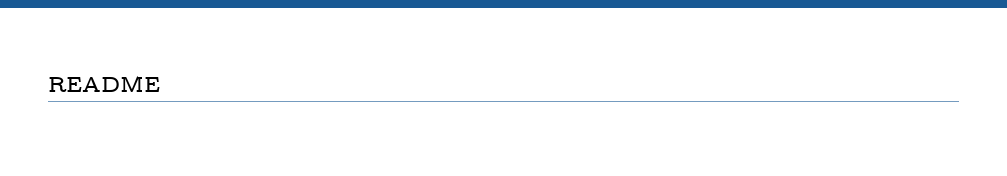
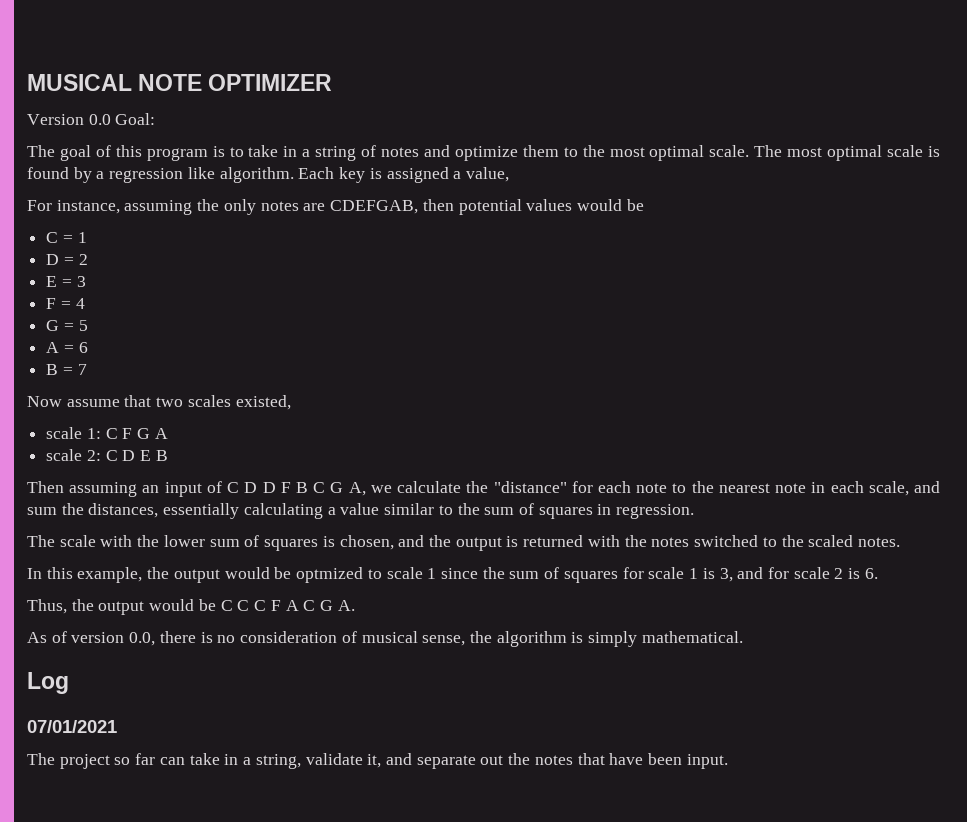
- README
+ MUSICAL NOTE OPTIMIZER
+ Version 0.0 Goal:
+ The goal of this program is to take in a string of notes and optimize them to the most optimal scale. The most optimal scale is found by a regression like algorithm. Each key is assigned a value,
+ For instance, assuming the only notes are CDEFGAB, then potential values would be
+ C = 1
+ D = 2
+ E = 3
+ F = 4
+ G = 5
+ A = 6
+ B = 7
+ Now assume that two scales existed,
+ scale 1: C F G A
+ scale 2: C D E B
+ Then assuming an input of C D D F B C G A, we calculate the "distance" for each note to the nearest note in each scale, and sum the distances, essentially calculating a value similar to the sum of squares in regression.
+ The scale with the lower sum of squares is chosen, and the output is returned with the notes switched to the scaled notes.
+ In this example, the output would be optmized to scale 1 since the sum of squares for scale 1 is 3, and for scale 2 is 6.
+ Thus, the output would be C C C F A C G A.
+ As of version 0.0, there is no consideration of musical sense, the algorithm is simply mathematical.
+ Log
+ 07/01/2021
+ The project so far can take in a string, validate it, and separate out the notes that have been input.

